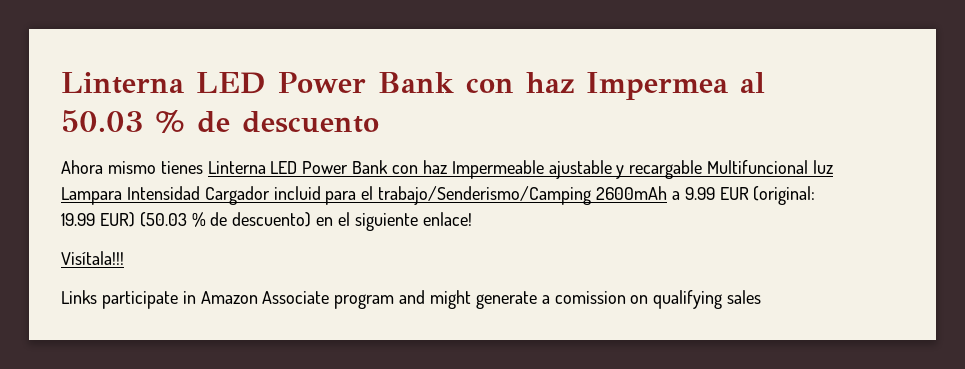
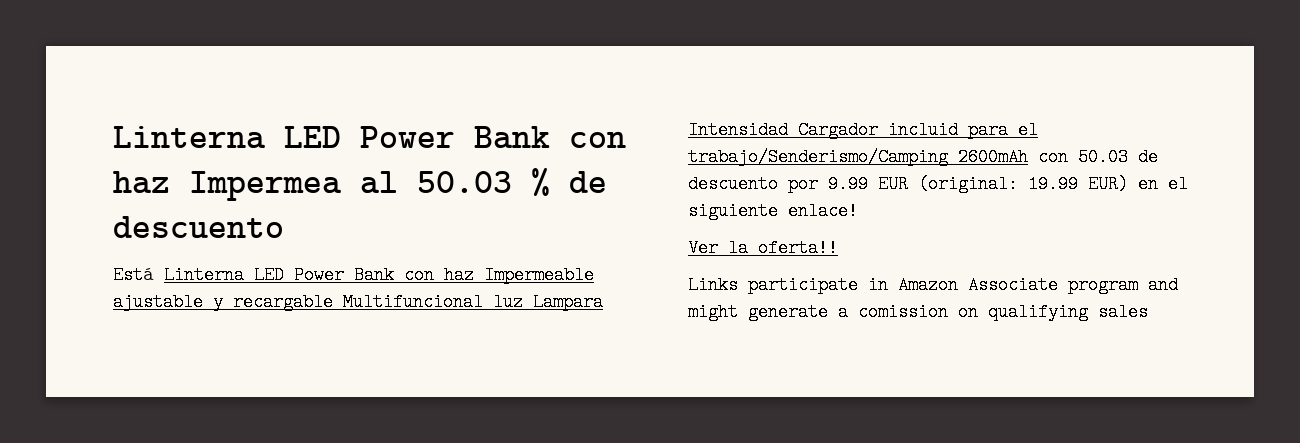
- Ahora mismo tienes Linterna LED Power Bank con haz Impermeable ajustable y recargable Multifuncional luz Lampara Intensidad Cargador incluid para el trabajo/Senderismo/Camping 2600mAh a 9.99 EUR (original: 19.99 EUR) (50.03 % de descuento) en el siguiente enlace!
+ Está Linterna LED Power Bank con haz Impermeable ajustable y recargable Multifuncional luz Lampara Intensidad Cargador incluid para el trabajo/Senderismo/Camping 2600mAh con 50.03 de descuento por 9.99 EUR (original: 19.99 EUR) en el siguiente enlace!
- Visítala!!!
+ Ver la oferta!!

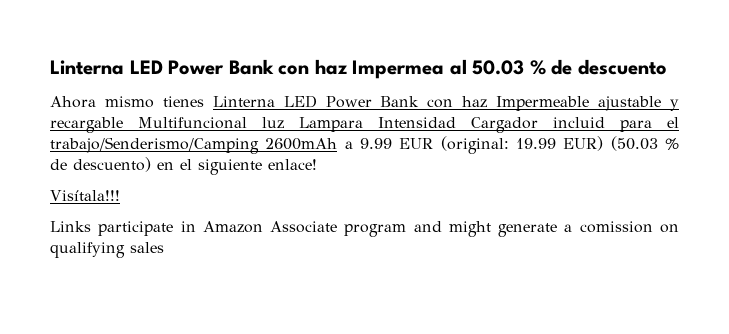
- Está Linterna LED Power Bank con haz Impermeable ajustable y recargable Multifuncional luz Lampara Intensidad Cargador incluid para el trabajo/Senderismo/Camping 2600mAh con 50.03 de descuento por 9.99 EUR (original: 19.99 EUR) en el siguiente enlace!
+ Ahora mismo tienes Linterna LED Power Bank con haz Impermeable ajustable y recargable Multifuncional luz Lampara Intensidad Cargador incluid para el trabajo/Senderismo/Camping 2600mAh a 9.99 EUR (original: 19.99 EUR) (50.03 % de descuento) en el siguiente enlace!
- Ver la oferta!!
+ Visítala!!!

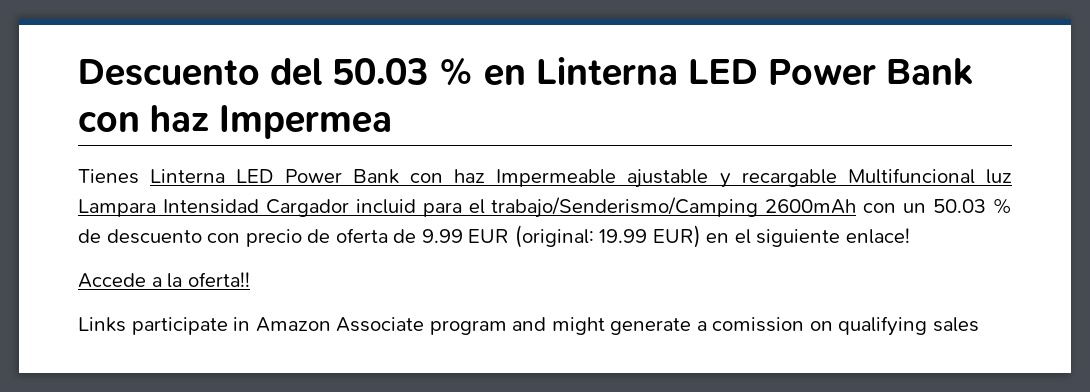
- Linterna LED Power Bank con haz Impermea al 50.03 % de descuento
- Ahora mismo tienes Linterna LED Power Bank con haz Impermeable ajustable y recargable Multifuncional luz Lampara Intensidad Cargador incluid para el trabajo/Senderismo/Camping 2600mAh a 9.99 EUR (original: 19.99 EUR) (50.03 % de descuento) en el siguiente enlace!
+ Descuento del 50.03 % en Linterna LED Power Bank con haz Impermea
+ Tienes Linterna LED Power Bank con haz Impermeable ajustable y recargable Multifuncional luz Lampara Intensidad Cargador incluid para el trabajo/Senderismo/Camping 2600mAh con un 50.03 % de descuento con precio de oferta de 9.99 EUR (original: 19.99 EUR) en el siguiente enlace!
- Visítala!!!
+ Accede a la oferta!!

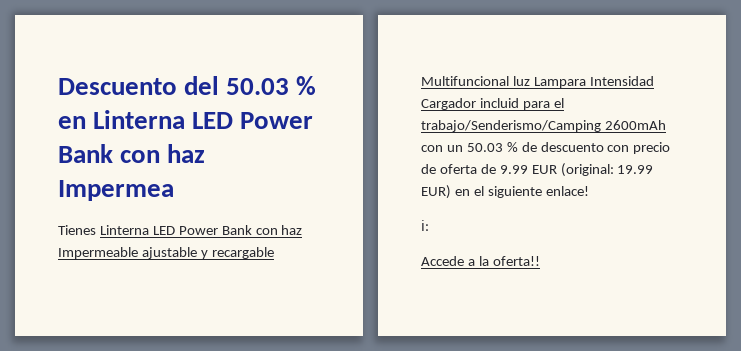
+ ℹ:
- Links participate in Amazon Associate program and might generate a comission on qualifying sales

